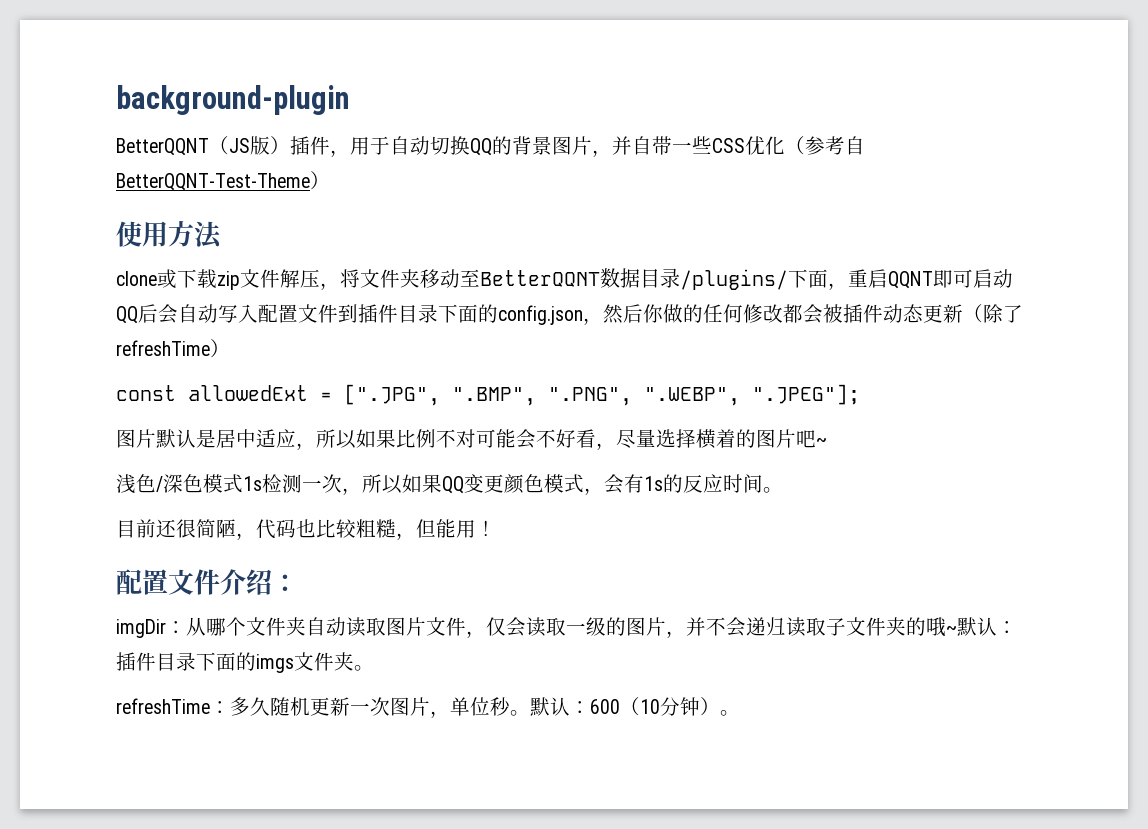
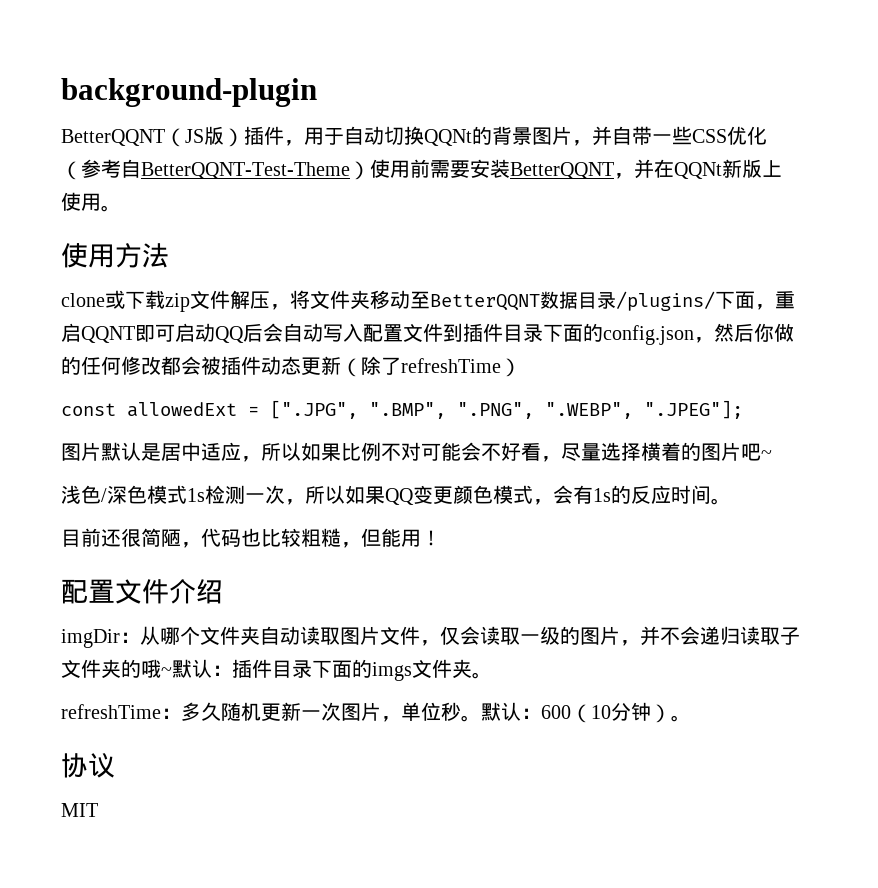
- BetterQQNT（JS版）插件，用于自动切换QQ的背景图片，并自带一些CSS优化（参考自BetterQQNT-Test-Theme）
+ BetterQQNT（JS版）插件，用于自动切换QQNt的背景图片，并自带一些CSS优化（参考自BetterQQNT-Test-Theme）使用前需要安装BetterQQNT，并在QQNt新版上使用。
- 配置文件介绍：
+ 配置文件介绍
+ 协议
+ MIT

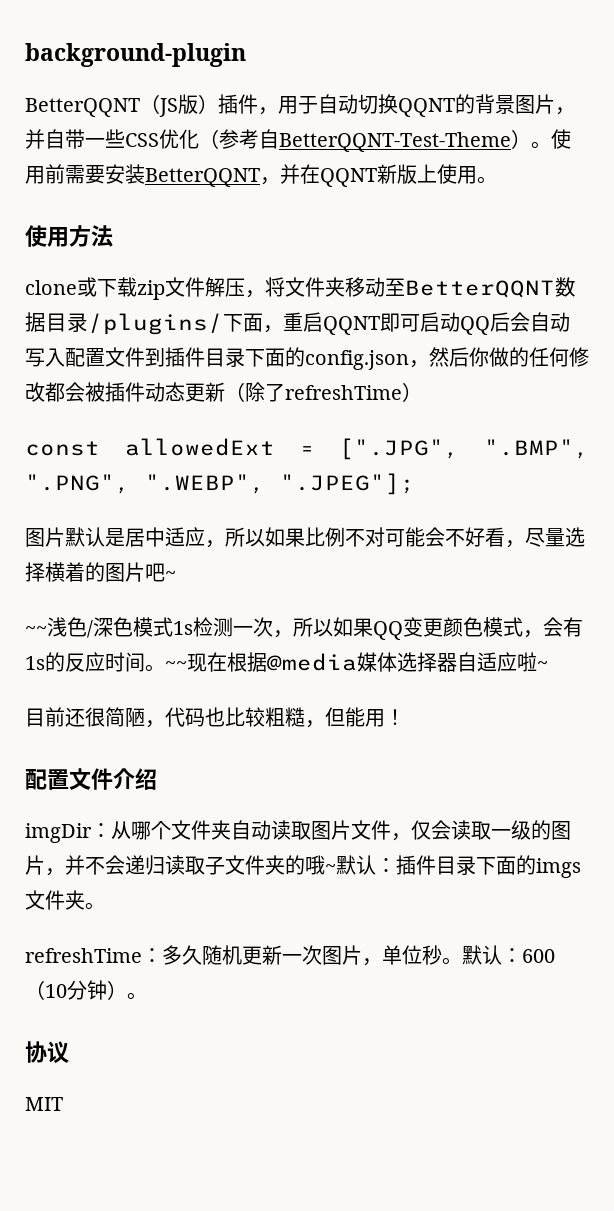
- BetterQQNT（JS版）插件，用于自动切换QQNt的背景图片，并自带一些CSS优化（参考自BetterQQNT-Test-Theme）使用前需要安装BetterQQNT，并在QQNt新版上使用。
+ BetterQQNT（JS版）插件，用于自动切换QQNT的背景图片，并自带一些CSS优化（参考自BetterQQNT-Test-Theme）。使用前需要安装BetterQQNT，并在QQNT新版上使用。
- 浅色/深色模式1s检测一次，所以如果QQ变更颜色模式，会有1s的反应时间。
+ ~~浅色/深色模式1s检测一次，所以如果QQ变更颜色模式，会有1s的反应时间。~~现在根据@media媒体选择器自适应啦~

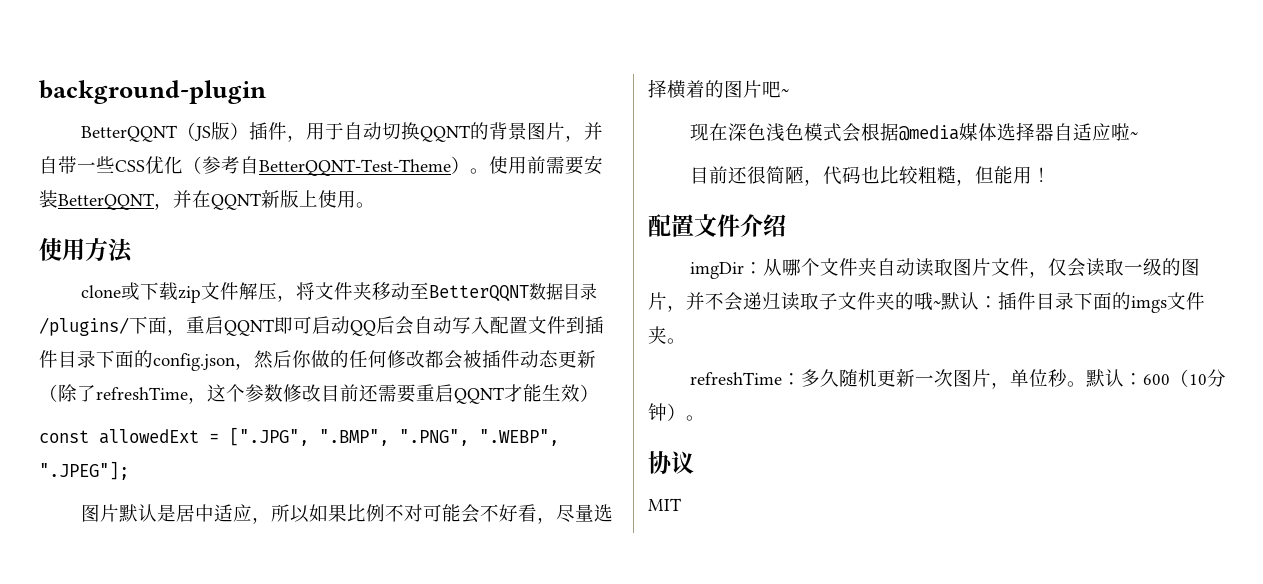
- clone或下载zip文件解压，将文件夹移动至BetterQQNT数据目录/plugins/下面，重启QQNT即可启动QQ后会自动写入配置文件到插件目录下面的config.json，然后你做的任何修改都会被插件动态更新（除了refreshTime）
+ clone或下载zip文件解压，将文件夹移动至BetterQQNT数据目录/plugins/下面，重启QQNT即可启动QQ后会自动写入配置文件到插件目录下面的config.json，然后你做的任何修改都会被插件动态更新（除了refreshTime，这个参数修改目前还需要重启QQNT才能生效）
- ~~浅色/深色模式1s检测一次，所以如果QQ变更颜色模式，会有1s的反应时间。~~现在根据@media媒体选择器自适应啦~
+ 现在深色浅色模式会根据@media媒体选择器自适应啦~

